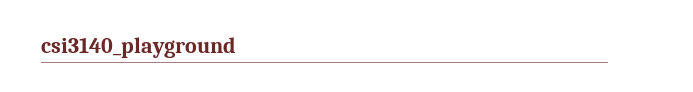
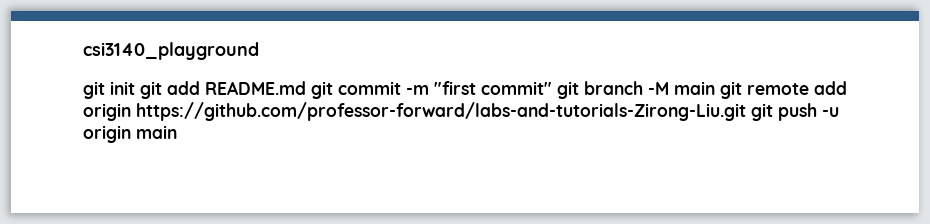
+ git init git add README.md git commit -m "first commit" git branch -M main git remote add origin https://github.com/professor-forward/labs-and-tutorials-Zirong-Liu.git git push -u origin main

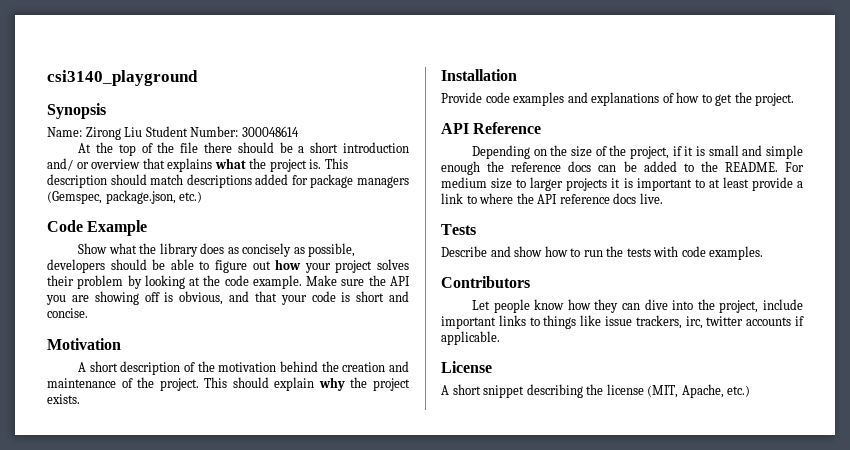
- git init git add README.md git commit -m "first commit" git branch -M main git remote add origin https://github.com/professor-forward/labs-and-tutorials-Zirong-Liu.git git push -u origin main
+ Synopsis
+ Name: Zirong Liu Student Number: 300048614
+ At the top of the file there should be a short introduction and/ or overview that explains what the project is. This description should match descriptions added for package managers (Gemspec, package.json, etc.)
+ Code Example
+ Show what the library does as concisely as possible, developers should be able to figure out how your project solves their problem by looking at the code example. Make sure the API you are showing off is obvious, and that your code is short and concise.
+ Motivation
+ A short description of the motivation behind the creation and maintenance of the project. This should explain why the project exists.
+ Installation
+ Provide code examples and explanations of how to get the project.
+ API Reference
+ Depending on the size of the project, if it is small and simple enough the reference docs can be added to the README. For medium size to larger projects it is important to at least provide a link to where the API reference docs live.
+ Tests
+ Describe and show how to run the tests with code examples.
+ Contributors
+ Let people know how they can dive into the project, include important links to things like issue trackers, irc, twitter accounts if applicable.
+ License
+ A short snippet describing the license (MIT, Apache, etc.)

